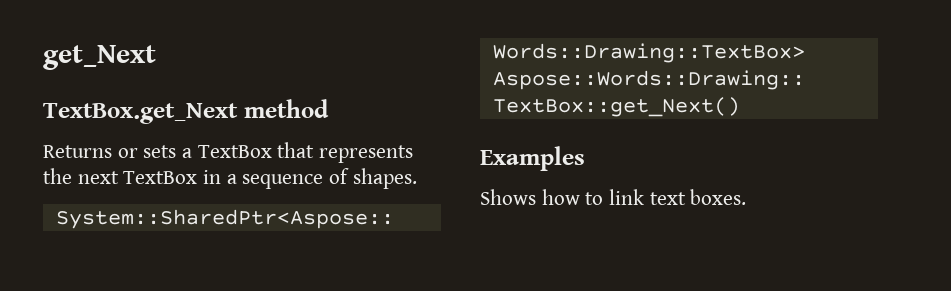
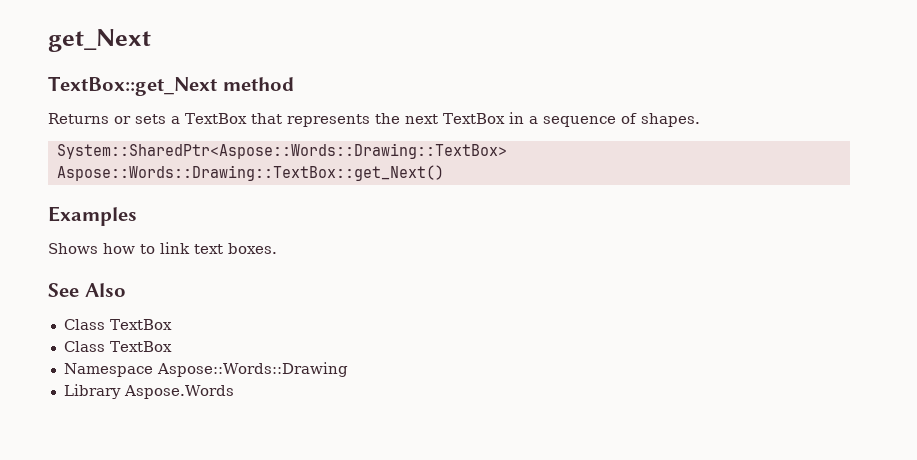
- TextBox.get_Next method
+ TextBox::get_Next method
+ See Also
+ Class TextBox
+ Class TextBox
+ Namespace Aspose::Words::Drawing
+ Library Aspose.Words

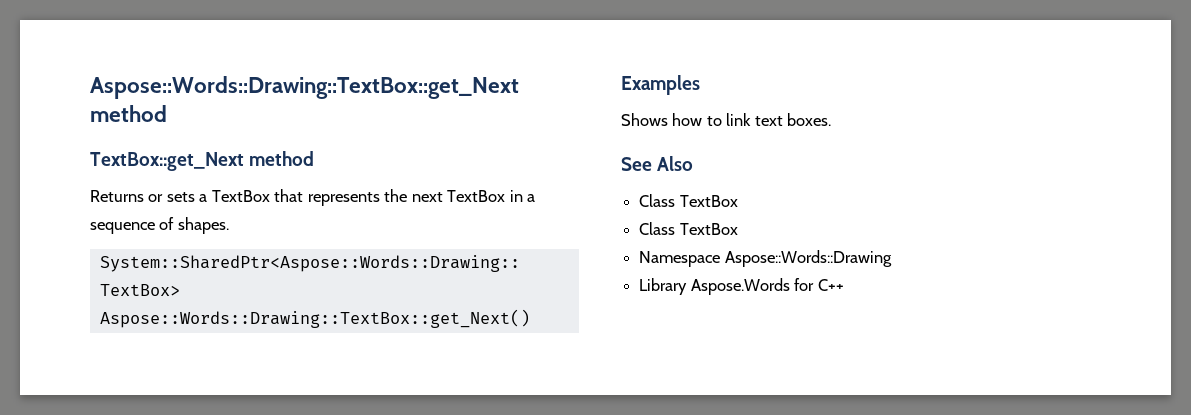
- get_Next
+ Aspose::Words::Drawing::TextBox::get_Next method
- Library Aspose.Words
+ Library Aspose.Words for C++

